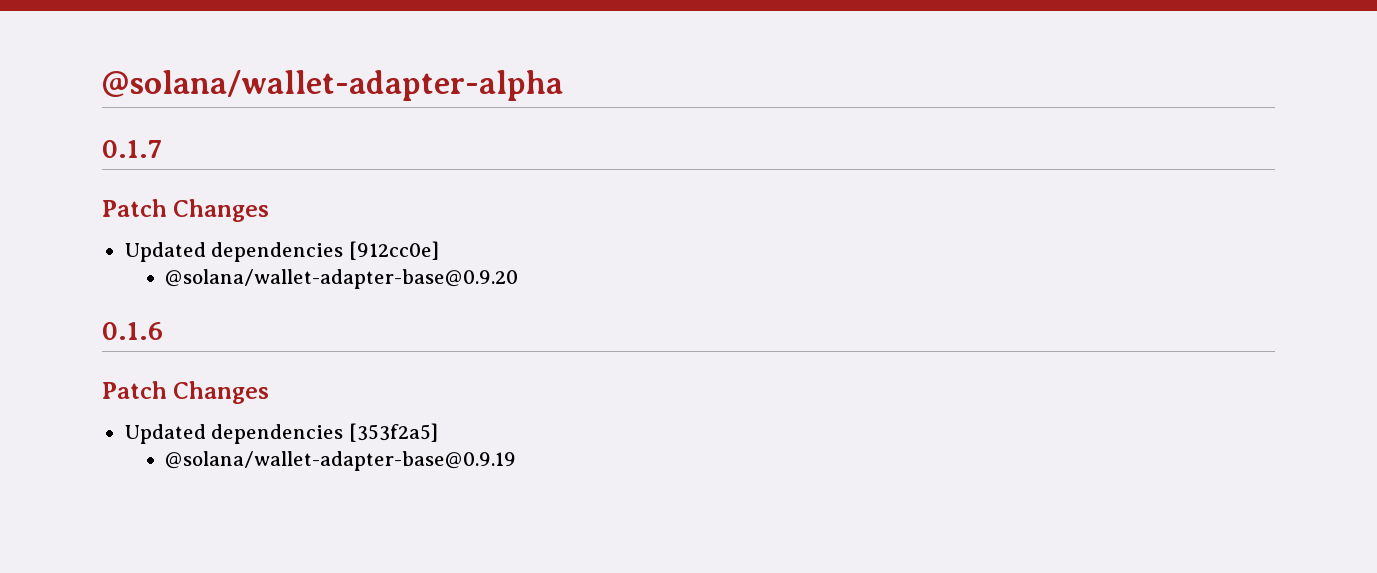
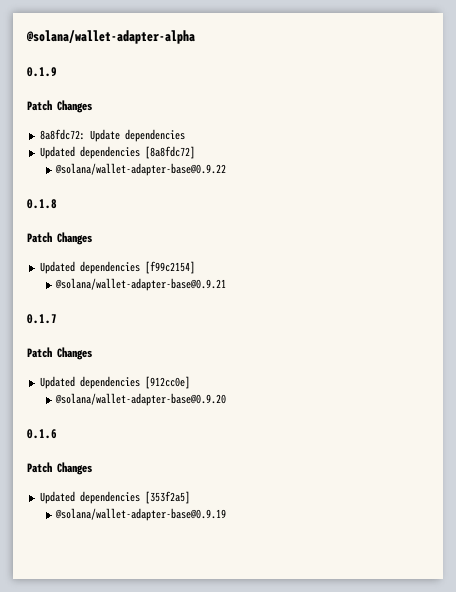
+ 0.1.9
+ Patch Changes
+ 8a8fdc72: Update dependencies
+ Updated dependencies [8a8fdc72]
+ @solana/wallet-adapter-base@0.9.22
+ 0.1.8
+ Patch Changes
+ Updated dependencies [f99c2154]
+ @solana/wallet-adapter-base@0.9.21

